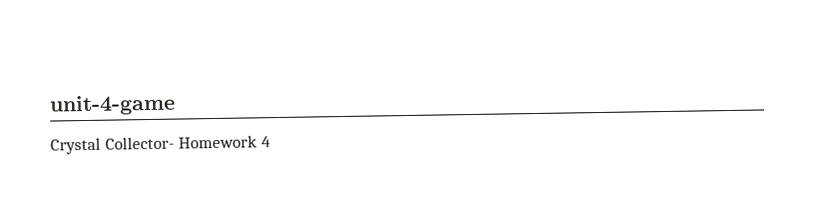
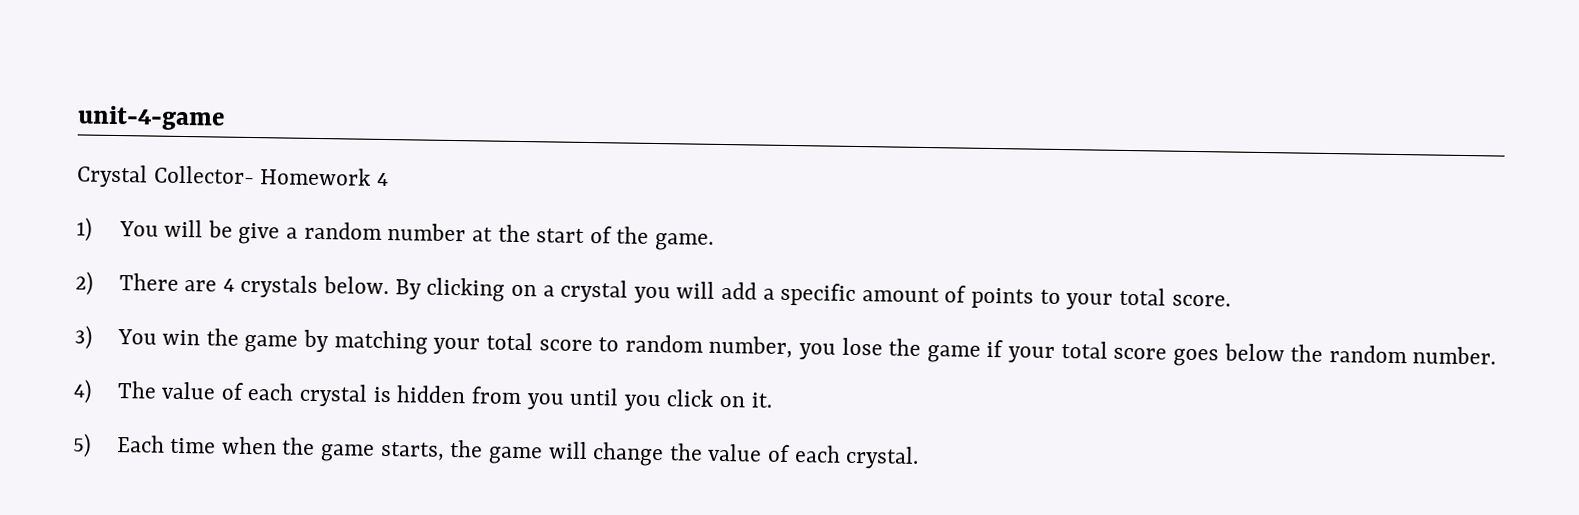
+ 1) You will be give a random number at the start of the game.
+ 2) There are 4 crystals below. By clicking on a crystal you will add a specific amount of points to your total score.
+ 3) You win the game by matching your total score to random number, you lose the game if your total score goes below the random number.
+ 4) The value of each crystal is hidden from you until you click on it.
+ 5) Each time when the game starts, the game will change the value of each crystal.

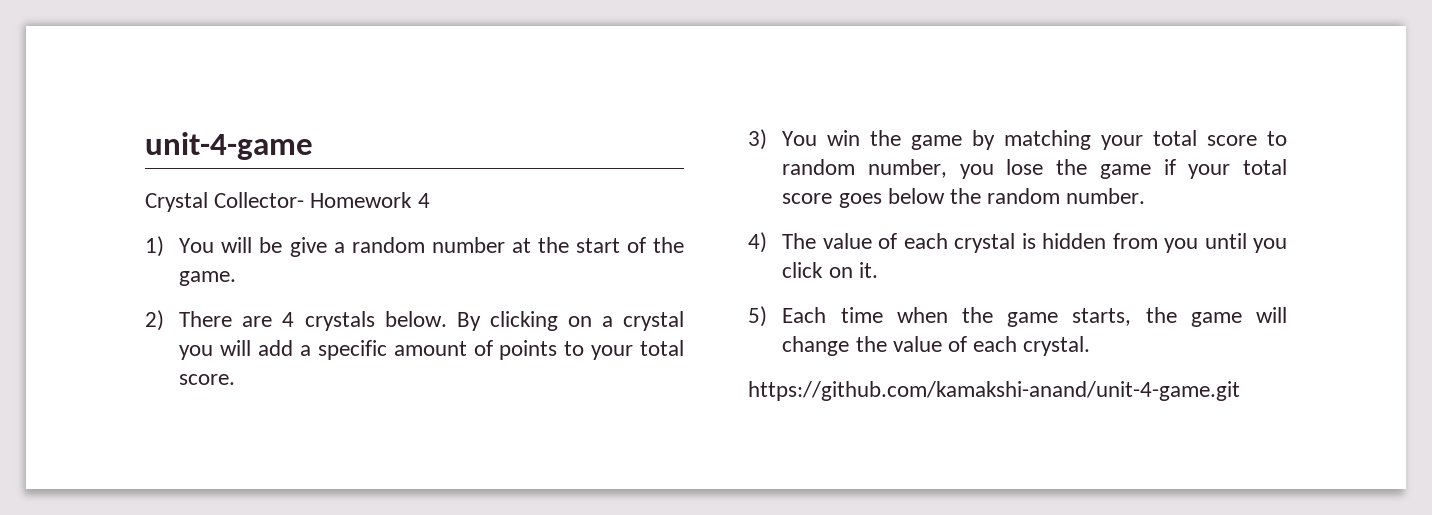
+ https://github.com/kamakshi-anand/unit-4-game.git

